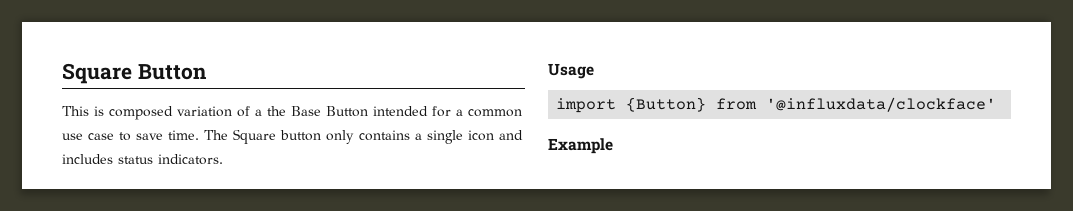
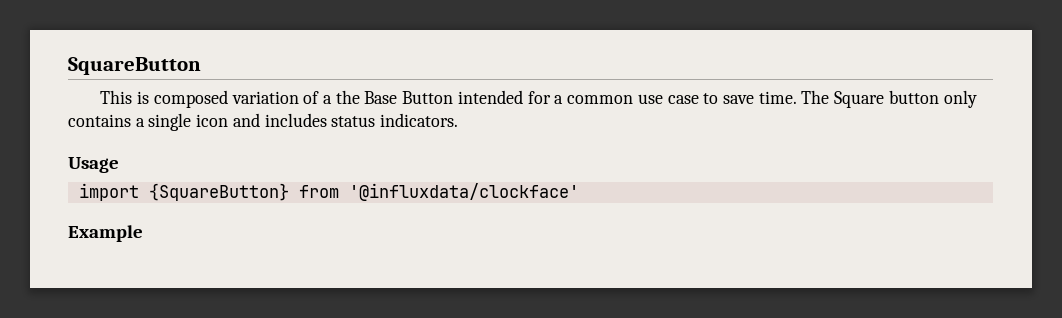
- Square Button
+ SquareButton
- import {Button} from '@influxdata/clockface'
+ import {SquareButton} from '@influxdata/clockface'

